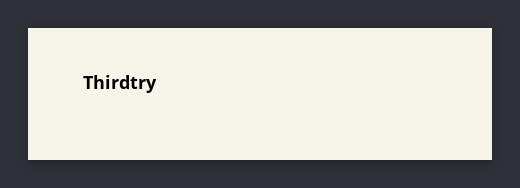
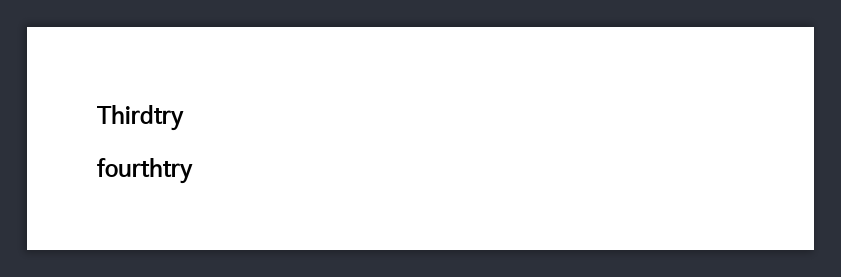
+ fourthtry

